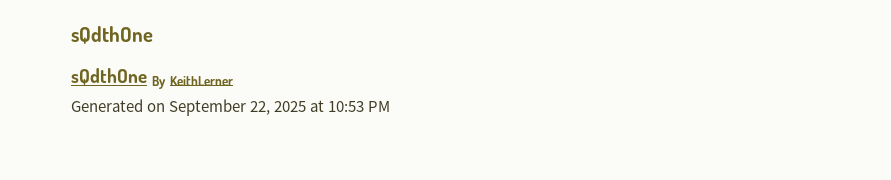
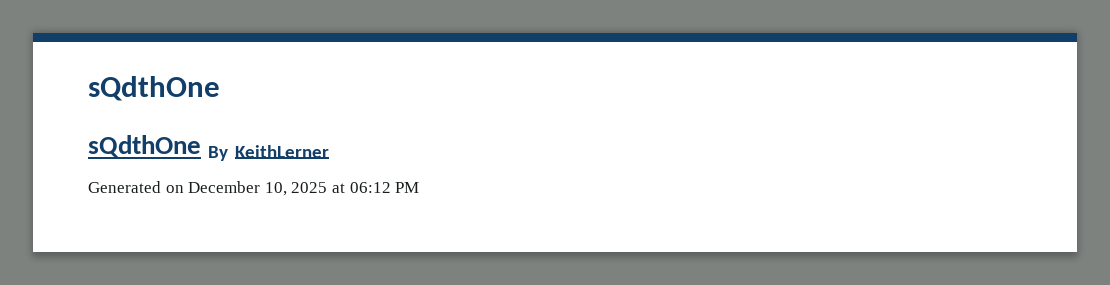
- Generated on September 22, 2025 at 10:53 PM
+ Generated on December 10, 2025 at 06:12 PM

